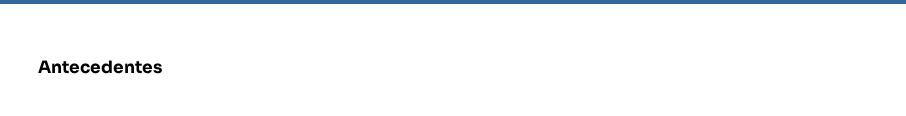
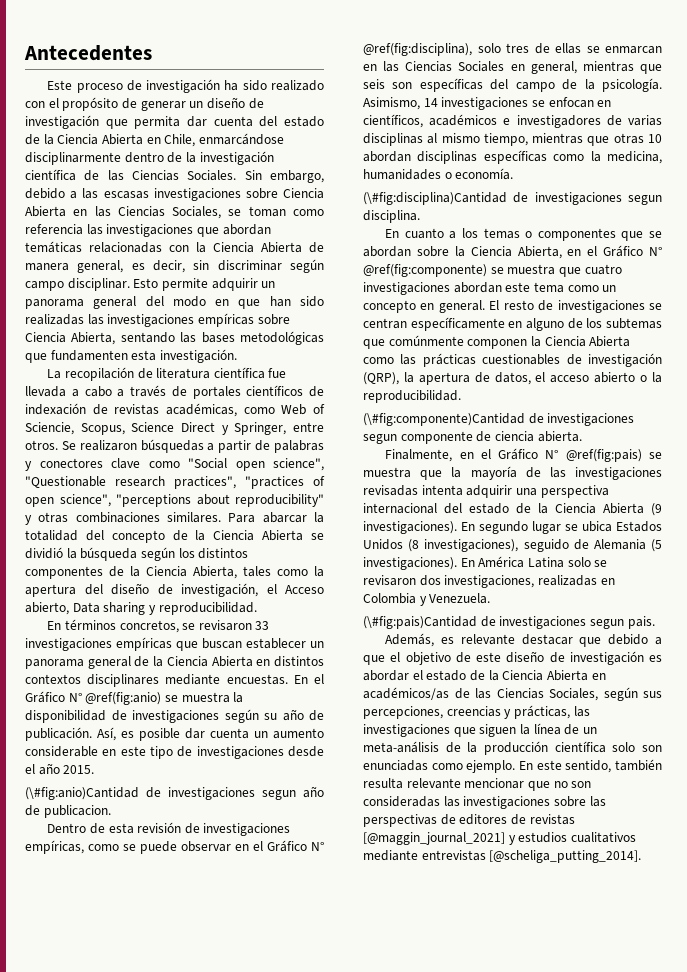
+ Este proceso de investigación ha sido realizado con el propósito de generar un diseño de investigación que permita dar cuenta del estado de la Ciencia Abierta en Chile, enmarcándose disciplinarmente dentro de la investigación científica de las Ciencias Sociales. Sin embargo, debido a las escasas investigaciones sobre Ciencia Abierta en las Ciencias Sociales, se toman como referencia las investigaciones que abordan temáticas relacionadas con la Ciencia Abierta de manera general, es decir, sin discriminar según campo disciplinar. Esto permite adquirir un panorama general del modo en que han sido realizadas las investigaciones empíricas sobre Ciencia Abierta, sentando las bases metodológicas que fundamenten esta investigación.
+ La recopilación de literatura científica fue llevada a cabo a través de portales científicos de indexación de revistas académicas, como Web of Sciencie, Scopus, Science Direct y Springer, entre otros. Se realizaron búsquedas a partir de palabras y conectores clave como "Social open science", "Questionable research practices", "practices of open science", "perceptions about reproducibility" y otras combinaciones similares. Para abarcar la totalidad del concepto de la Ciencia Abierta se dividió la búsqueda según los distintos componentes de la Ciencia Abierta, tales como la apertura del diseño de investigación, el Acceso abierto, Data sharing y reproducibilidad.
+ En términos concretos, se revisaron 33 investigaciones empíricas que buscan establecer un panorama general de la Ciencia Abierta en distintos contextos disciplinares mediante encuestas. En el Gráfico N° @ref(fig:anio) se muestra la disponibilidad de investigaciones según su año de publicación. Así, es posible dar cuenta un aumento considerable en este tipo de investigaciones desde el año 2015.
+ (\#fig:anio)Cantidad de investigaciones segun año de publicacion.
+ Dentro de esta revisión de investigaciones empíricas, como se puede observar en el Gráfico N° @ref(fig:disciplina), solo tres de ellas se enmarcan en las Ciencias Sociales en general, mientras que seis son específicas del campo de la psicología. Asimismo, 14 investigaciones se enfocan en científicos, académicos e investigadores de varias disciplinas al mismo tiempo, mientras que otras 10 abordan disciplinas específicas como la medicina, humanidades o economía.
+ (\#fig:disciplina)Cantidad de investigaciones segun disciplina.
+ En cuanto a los temas o componentes que se abordan sobre la Ciencia Abierta, en el Gráfico N° @ref(fig:componente) se muestra que cuatro investigaciones abordan este tema como un concepto en general. El resto de investigaciones se centran específicamente en alguno de los subtemas que comúnmente componen la Ciencia Abierta como las prácticas cuestionables de investigación (QRP), la apertura de datos, el acceso abierto o la reproducibilidad.
+ (\#fig:componente)Cantidad de investigaciones segun componente de ciencia abierta.
+ Finalmente, en el Gráfico N° @ref(fig:pais) se muestra que la mayoría de las investigaciones revisadas intenta adquirir una perspectiva internacional del estado de la Ciencia Abierta (9 investigaciones). En segundo lugar se ubica Estados Unidos (8 investigaciones), seguido de Alemania (5 investigaciones). En América Latina solo se revisaron dos investigaciones, realizadas en Colombia y Venezuela.
+ (\#fig:pais)Cantidad de investigaciones segun pais.
+ Además, es relevante destacar que debido a que el objetivo de este diseño de investigación es abordar el estado de la Ciencia Abierta en académicos/as de las Ciencias Sociales, según sus percepciones, creencias y prácticas, las investigaciones que siguen la línea de un meta-análisis de la producción científica solo son enunciadas como ejemplo. En este sentido, también resulta relevante mencionar que no son consideradas las investigaciones sobre las perspectivas de editores de revistas [@maggin_journal_2021] y estudios cualitativos mediante entrevistas [@scheliga_putting_2014].

